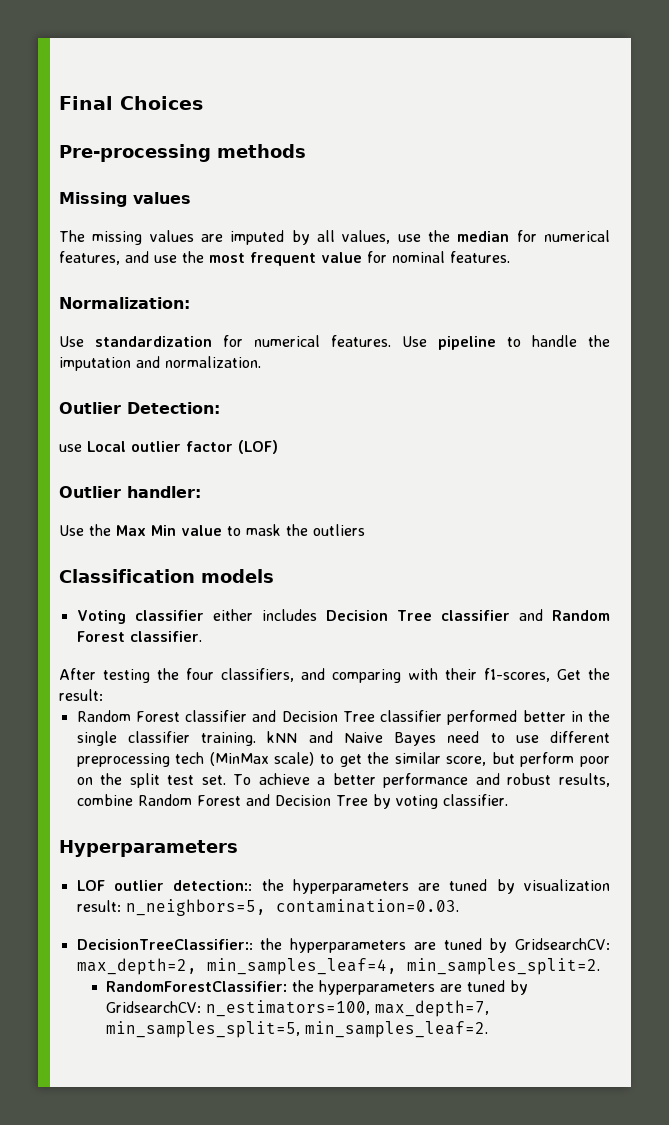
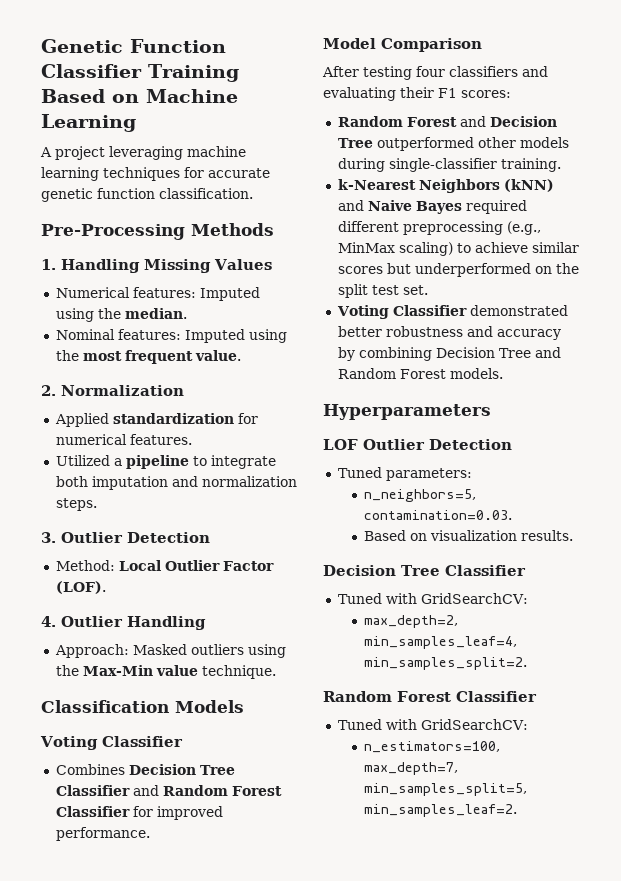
- Final Choices
- Pre-processing methods
- Missing values
- The missing values are imputed by all values, use the median for numerical features, and use the most frequent value for nominal features.
- Normalization:
- Use standardization for numerical features. Use pipeline to handle the imputation and normalization.
- Outlier Detection:
- use Local outlier factor (LOF)
- Outlier handler:
- Use the Max Min value to mask the outliers
+ Genetic Function Classifier Training Based on Machine Learning
+ A project leveraging machine learning techniques for accurate genetic function classification.
+ Pre-Processing Methods
+ 1. Handling Missing Values
+ Numerical features: Imputed using the median.
+ Nominal features: Imputed using the most frequent value.
+ 2. Normalization
+ Applied standardization for numerical features.
+ Utilized a pipeline to integrate both imputation and normalization steps.
+ 3. Outlier Detection
+ Method: Local Outlier Factor (LOF).
+ 4. Outlier Handling
+ Approach: Masked outliers using the Max-Min value technique.
- Classification models
- Voting classifier either includes Decision Tree classifier and Random Forest classifier.
- After testing the four classifiers, and comparing with their f1-scores, Get the result:
- Random Forest classifier and Decision Tree classifier performed better in the single classifier training. kNN and Naive Bayes need to use different preprocessing tech (MinMax scale) to get the similar score, but perform poor on the split test set. To achieve a better performance and robust results, combine Random Forest and Decision Tree by voting classifier.
+ Classification Models
+ Voting Classifier
+ Combines Decision Tree Classifier and Random Forest Classifier for improved performance.
+ Model Comparison
+ After testing four classifiers and evaluating their F1 scores:
+ Random Forest and Decision Tree outperformed other models during single-classifier training.
+ k-Nearest Neighbors (kNN) and Naive Bayes required different preprocessing (e.g., MinMax scaling) to achieve similar scores but underperformed on the split test set.
+ Voting Classifier demonstrated better robustness and accuracy by combining Decision Tree and Random Forest models.
  Hyperparameters
- LOF outlier detection:: the hyperparameters are tuned by visualization result: n_neighbors=5, contamination=0.03.
- DecisionTreeClassifier:: the hyperparameters are tuned by GridsearchCV: max_depth=2, min_samples_leaf=4, min_samples_split=2.
- RandomForestClassifier: the hyperparameters are tuned by GridsearchCV: n_estimators=100, max_depth=7, min_samples_split=5, min_samples_leaf=2.
+ LOF Outlier Detection
+ Tuned parameters:
+ n_neighbors=5, contamination=0.03.
+ Based on visualization results.
+ Decision Tree Classifier
+ Tuned with GridSearchCV:
+ max_depth=2, min_samples_leaf=4, min_samples_split=2.
+ Random Forest Classifier
+ Tuned with GridSearchCV:
+ n_estimators=100, max_depth=7, min_samples_split=5, min_samples_leaf=2.

